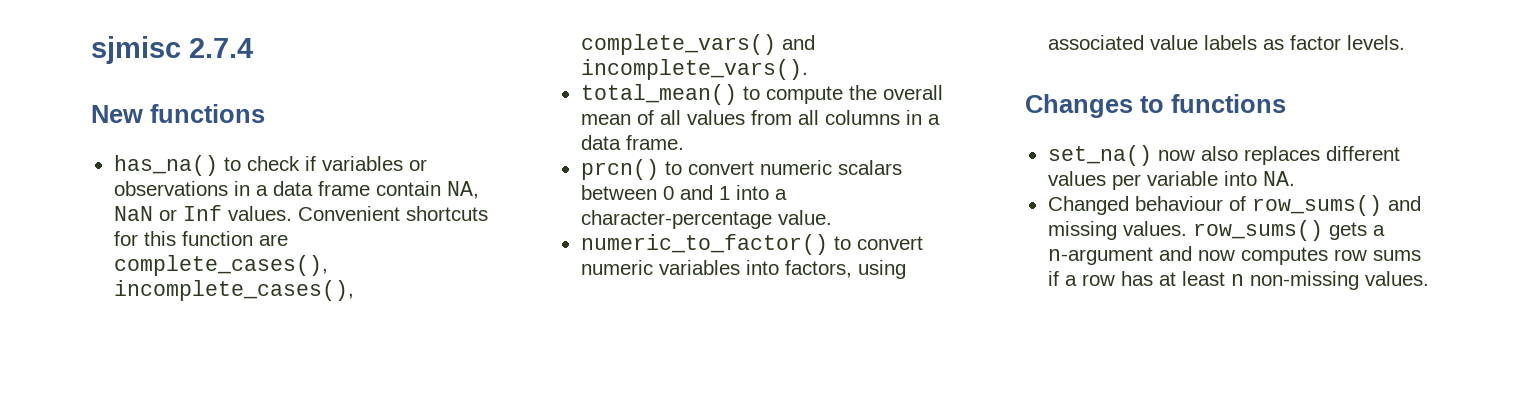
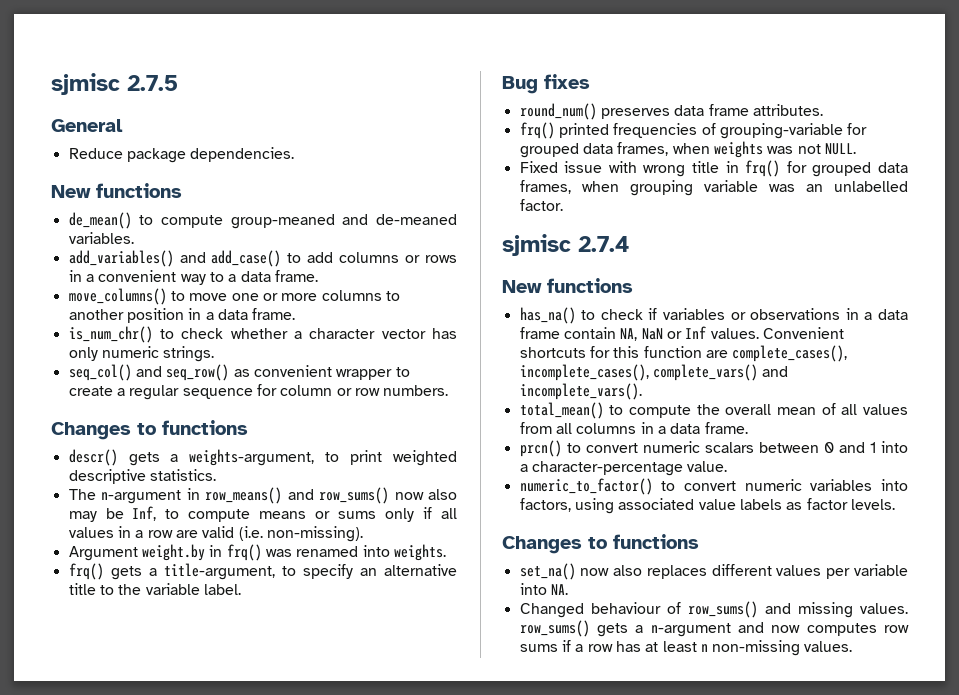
+ sjmisc 2.7.5
+ General
+ Reduce package dependencies.
+ New functions
+ de_mean() to compute group-meaned and de-meaned variables.
+ add_variables() and add_case() to add columns or rows in a convenient way to a data frame.
+ move_columns() to move one or more columns to another position in a data frame.
+ is_num_chr() to check whether a character vector has only numeric strings.
+ seq_col() and seq_row() as convenient wrapper to create a regular sequence for column or row numbers.
+ Changes to functions
+ descr() gets a weights-argument, to print weighted descriptive statistics.
+ The n-argument in row_means() and row_sums() now also may be Inf, to compute means or sums only if all values in a row are valid (i.e. non-missing).
+ Argument weight.by in frq() was renamed into weights.
+ frq() gets a title-argument, to specify an alternative title to the variable label.
+ Bug fixes
+ round_num() preserves data frame attributes.
+ frq() printed frequencies of grouping-variable for grouped data frames, when weights was not NULL.
+ Fixed issue with wrong title in frq() for grouped data frames, when grouping variable was an unlabelled factor.

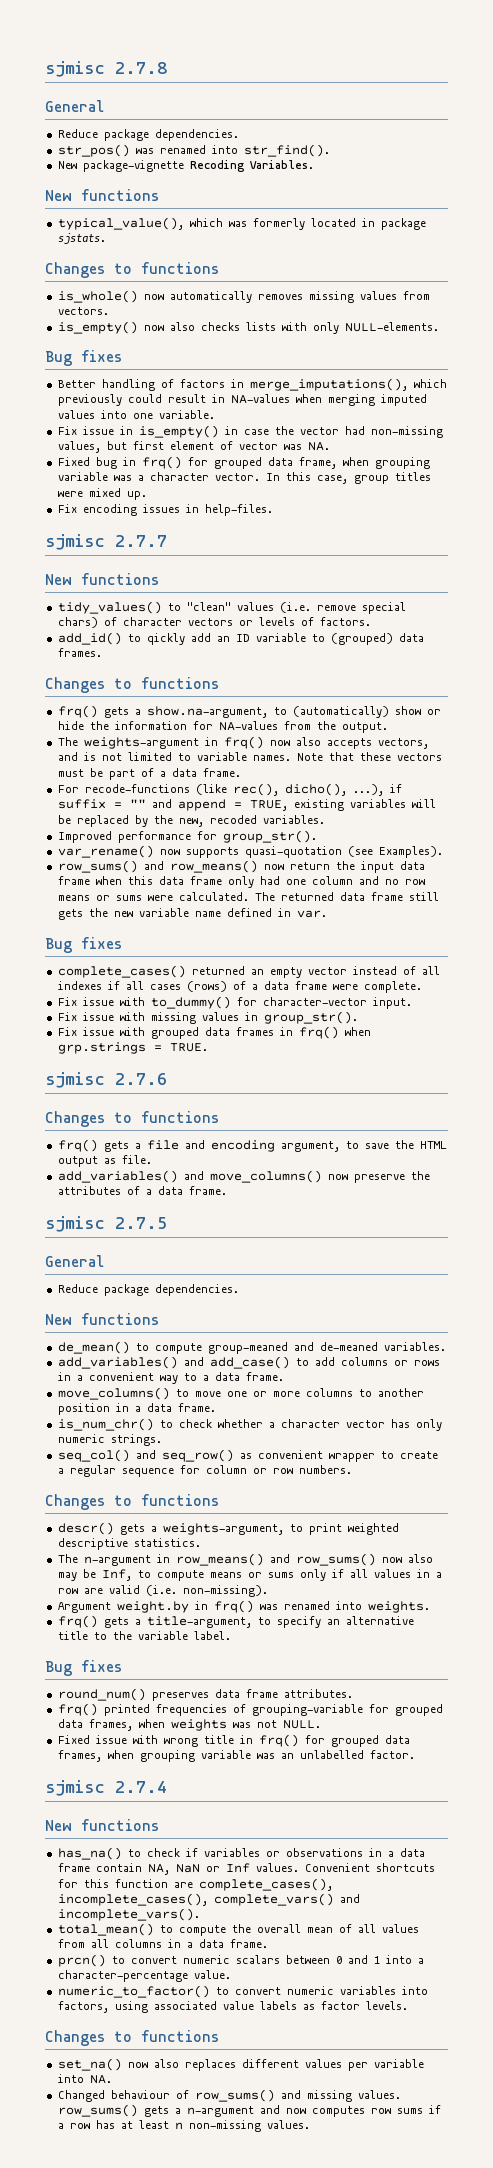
+ sjmisc 2.7.8
+ General
+ Reduce package dependencies.
+ str_pos() was renamed into str_find().
+ New package-vignette Recoding Variables.
+ New functions
+ typical_value(), which was formerly located in package sjstats.
+ Changes to functions
+ is_whole() now automatically removes missing values from vectors.
+ is_empty() now also checks lists with only NULL-elements.
+ Bug fixes
+ Better handling of factors in merge_imputations(), which previously could result in NA-values when merging imputed values into one variable.
+ Fix issue in is_empty() in case the vector had non-missing values, but first element of vector was NA.
+ Fixed bug in frq() for grouped data frame, when grouping variable was a character vector. In this case, group titles were mixed up.
+ Fix encoding issues in help-files.
+ sjmisc 2.7.7
+ New functions
+ tidy_values() to "clean" values (i.e. remove special chars) of character vectors or levels of factors.
+ add_id() to qickly add an ID variable to (grouped) data frames.
+ Changes to functions
+ frq() gets a show.na-argument, to (automatically) show or hide the information for NA-values from the output.
+ The weights-argument in frq() now also accepts vectors, and is not limited to variable names. Note that these vectors must be part of a data frame.
+ For recode-functions (like rec(), dicho(), ...), if suffix = "" and append = TRUE, existing variables will be replaced by the new, recoded variables.
+ Improved performance for group_str().
+ var_rename() now supports quasi-quotation (see Examples).
+ row_sums() and row_means() now return the input data frame when this data frame only had one column and no row means or sums were calculated. The returned data frame still gets the new variable name defined in var.
+ Bug fixes
+ complete_cases() returned an empty vector instead of all indexes if all cases (rows) of a data frame were complete.
+ Fix issue with to_dummy() for character-vector input.
+ Fix issue with missing values in group_str().
+ Fix issue with grouped data frames in frq() when grp.strings = TRUE.
+ sjmisc 2.7.6
+ Changes to functions
+ frq() gets a file and encoding argument, to save the HTML output as file.
+ add_variables() and move_columns() now preserve the attributes of a data frame.

